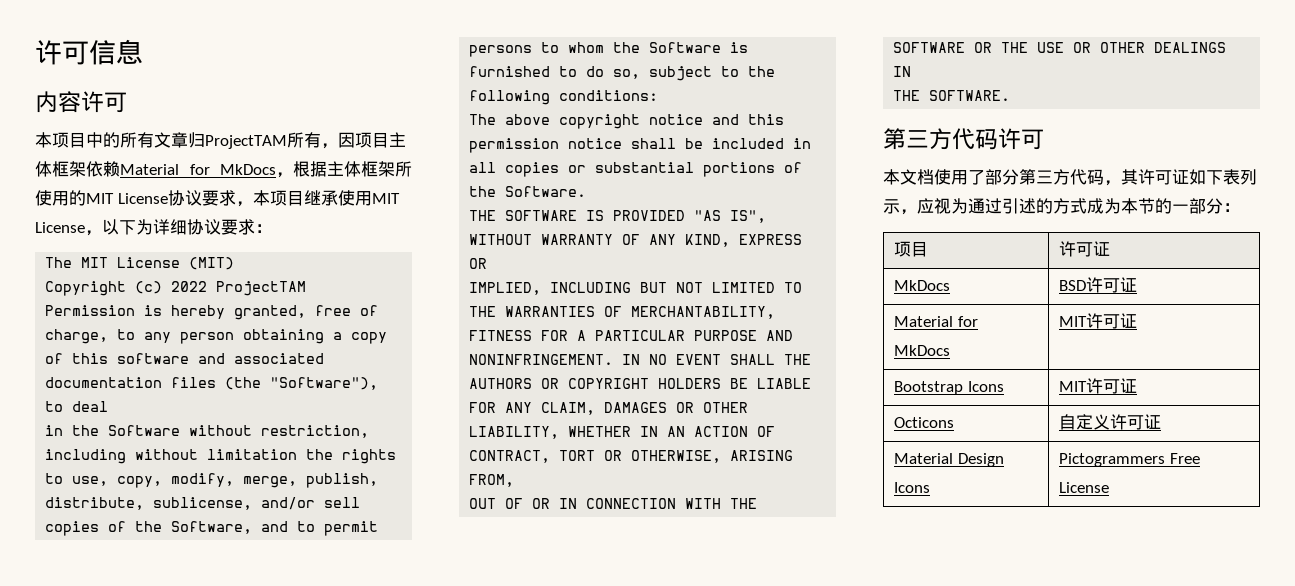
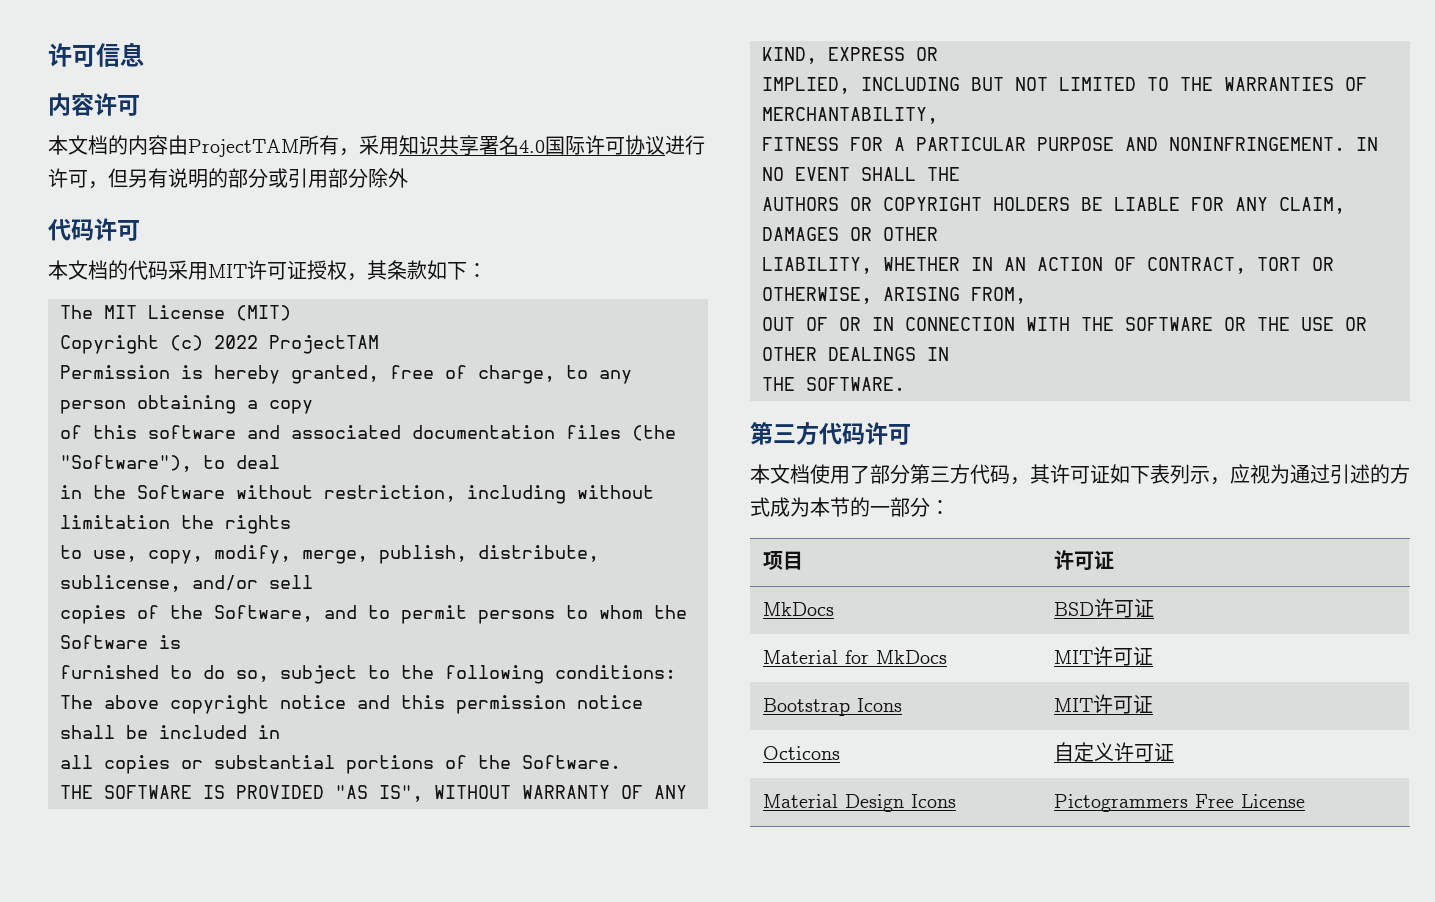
- 本项目中的所有文章归ProjectTAM所有，因项目主体框架依赖Material for MkDocs，根据主体框架所使用的MIT License协议要求，本项目继承使用MIT License，以下为详细协议要求：
+ 本文档的内容由ProjectTAM所有，采用知识共享署名4.0国际许可协议进行许可，但另有说明的部分或引用部分除外
+ 代码许可
+ 本文档的代码采用MIT许可证授权，其条款如下：

